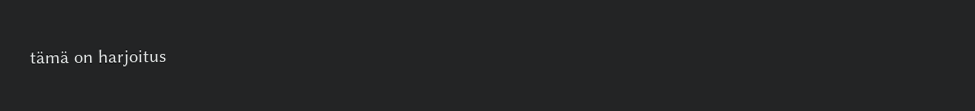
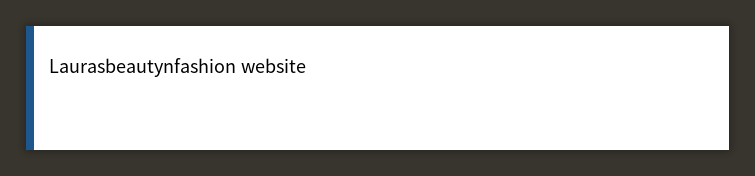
- tämä on harjoitus
+ Laurasbeautynfashion website

